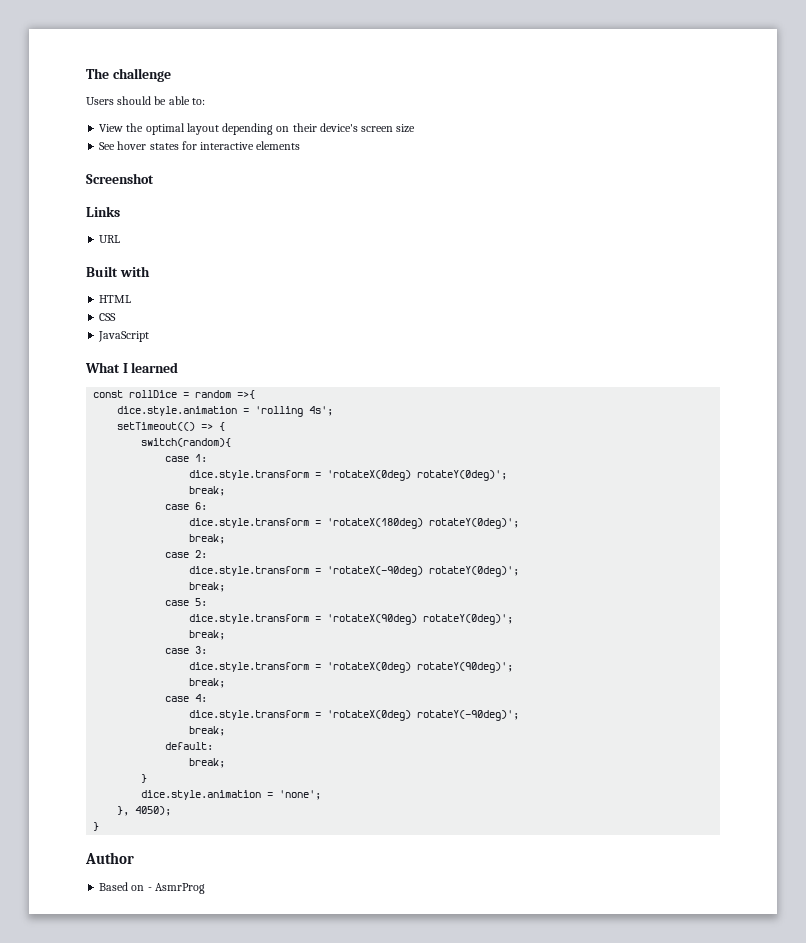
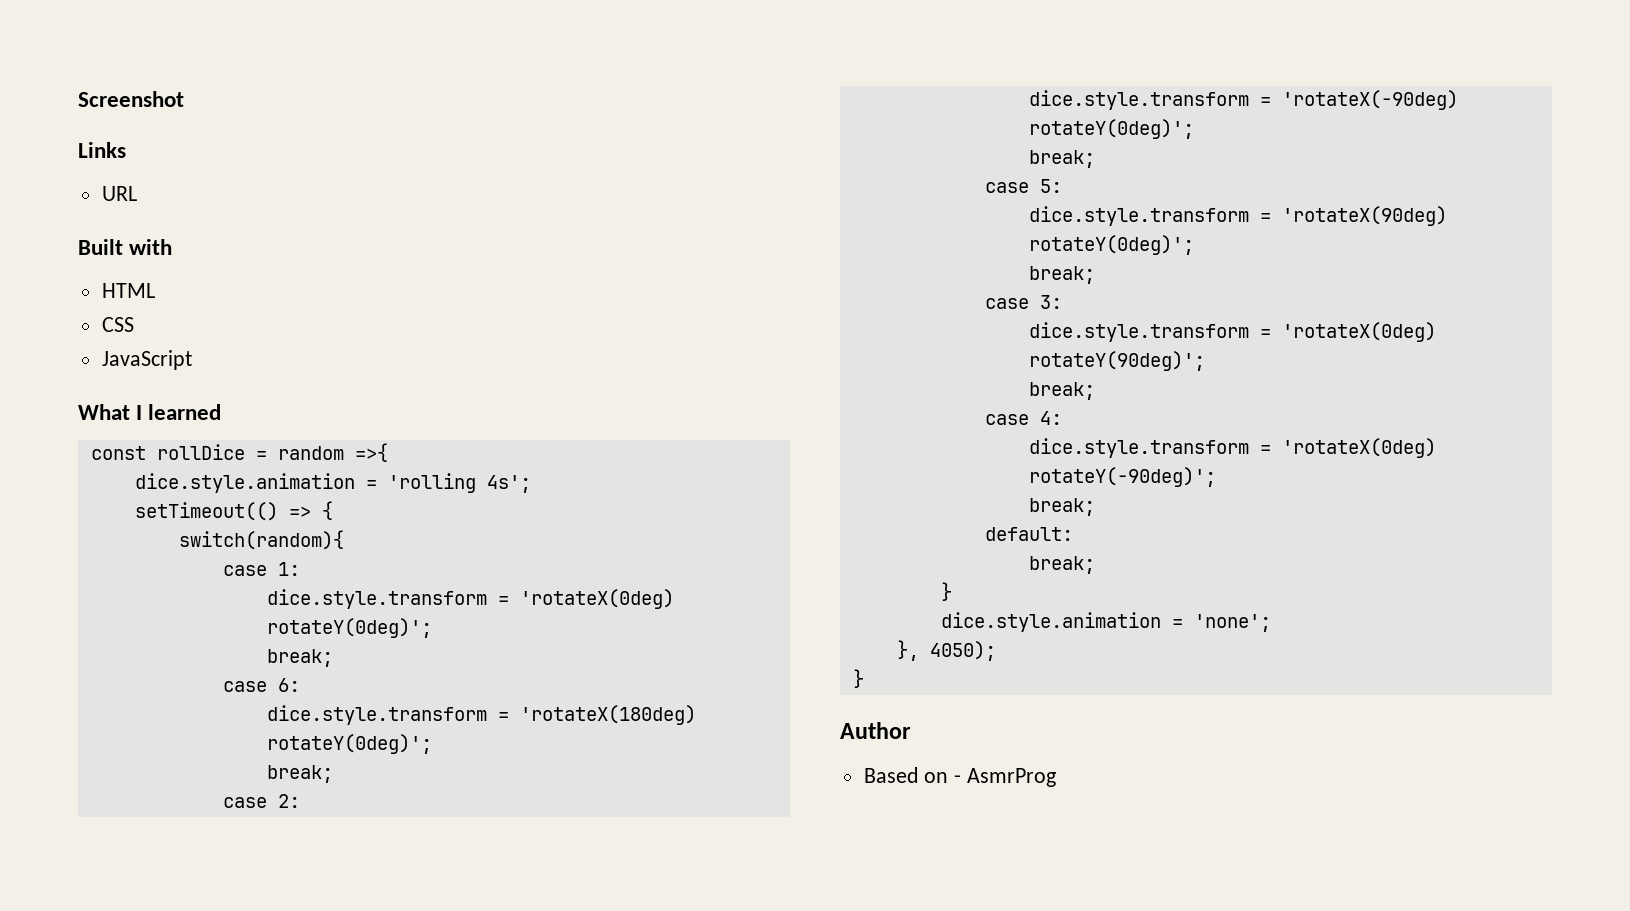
- The challenge
- Users should be able to:
- View the optimal layout depending on their device's screen size
- See hover states for interactive elements

